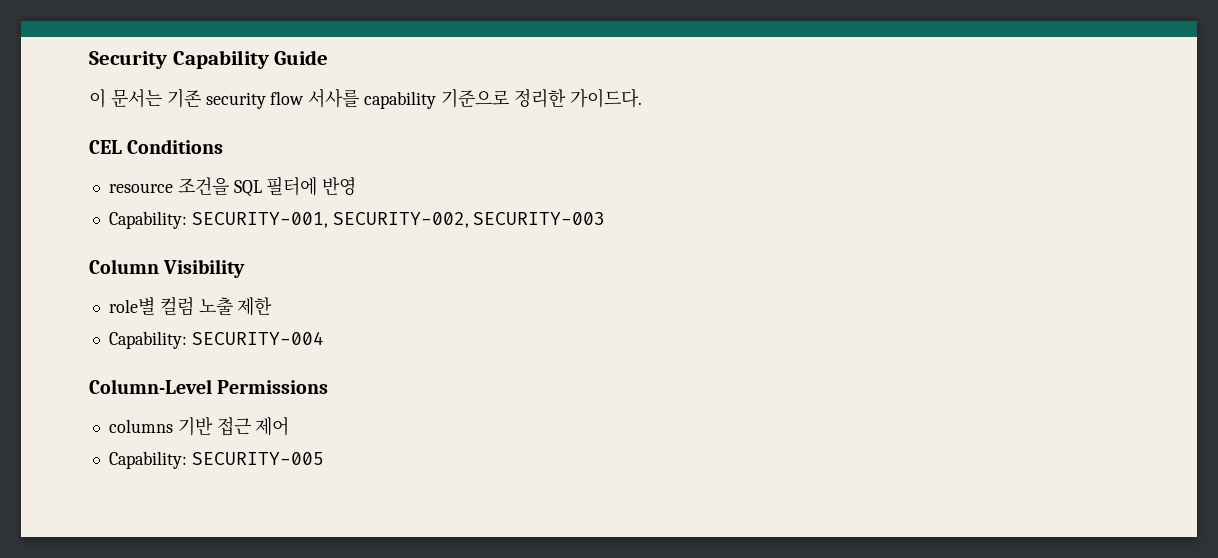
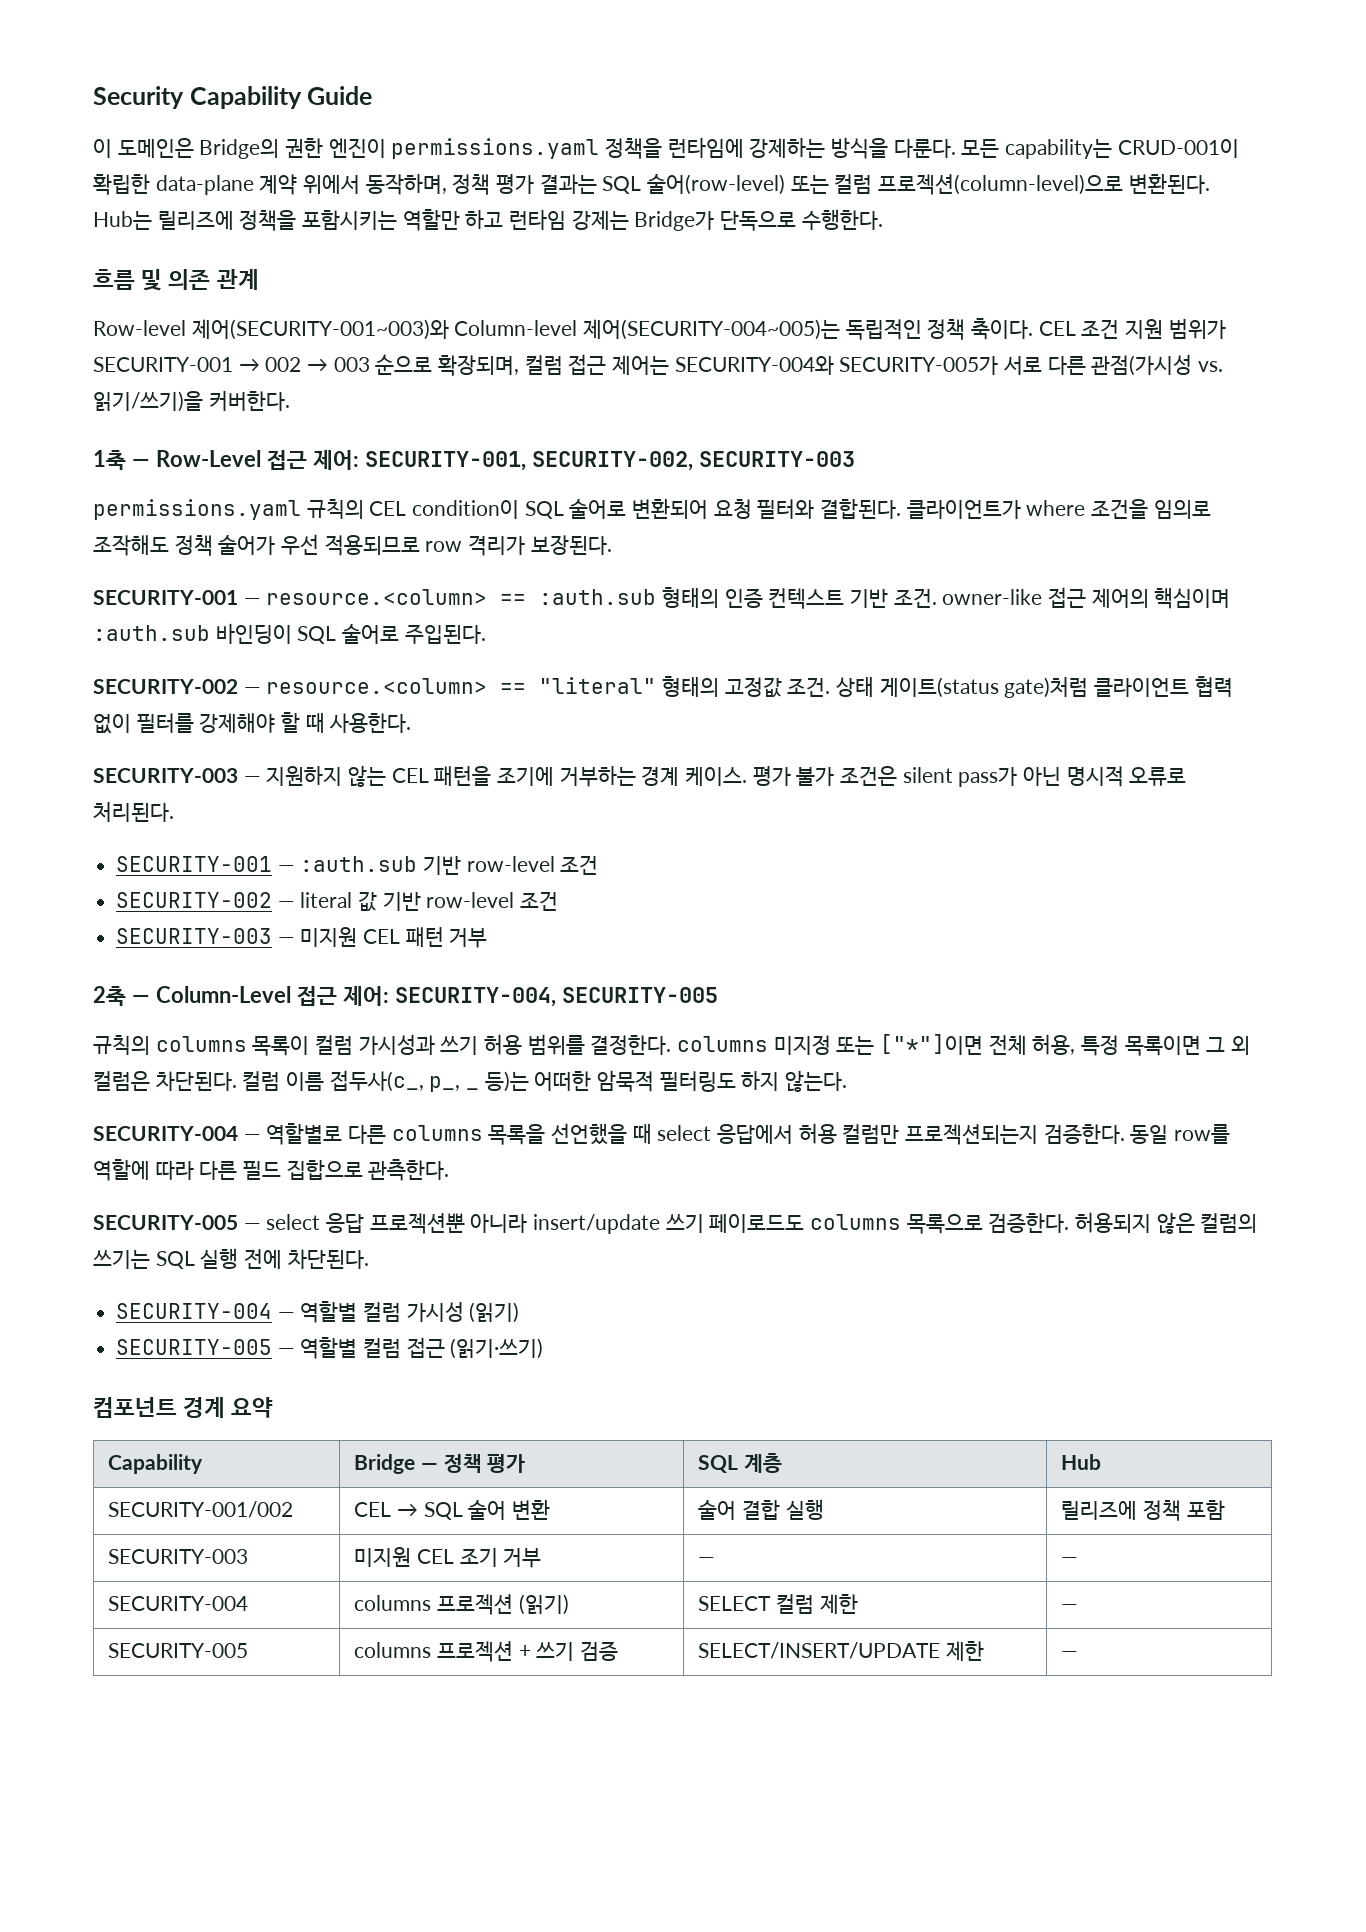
- 이 문서는 기존 security flow 서사를 capability 기준으로 정리한 가이드다.
- CEL Conditions
- resource 조건을 SQL 필터에 반영
- Capability: SECURITY-001, SECURITY-002, SECURITY-003
- Column Visibility
- role별 컬럼 노출 제한
- Capability: SECURITY-004
- Column-Level Permissions
- columns 기반 접근 제어
- Capability: SECURITY-005
+ 이 도메인은 Bridge의 권한 엔진이 permissions.yaml 정책을 런타임에 강제하는 방식을 다룬다. 모든 capability는 CRUD-001이 확립한 data-plane 계약 위에서 동작하며, 정책 평가 결과는 SQL 술어(row-level) 또는 컬럼 프로젝션(column-level)으로 변환된다. Hub는 릴리즈에 정책을 포함시키는 역할만 하고 런타임 강제는 Bridge가 단독으로 수행한다.
+ 흐름 및 의존 관계
+ Row-level 제어(SECURITY-001~003)와 Column-level 제어(SECURITY-004~005)는 독립적인 정책 축이다. CEL 조건 지원 범위가 SECURITY-001 → 002 → 003 순으로 확장되며, 컬럼 접근 제어는 SECURITY-004와 SECURITY-005가 서로 다른 관점(가시성 vs. 읽기/쓰기)을 커버한다.
+ 1축 — Row-Level 접근 제어: SECURITY-001, SECURITY-002, SECURITY-003
+ permissions.yaml 규칙의 CEL condition이 SQL 술어로 변환되어 요청 필터와 결합된다. 클라이언트가 where 조건을 임의로 조작해도 정책 술어가 우선 적용되므로 row 격리가 보장된다.
+ SECURITY-001 — resource.<column> == :auth.sub 형태의 인증 컨텍스트 기반 조건. owner-like 접근 제어의 핵심이며 :auth.sub 바인딩이 SQL 술어로 주입된다.
+ SECURITY-002 — resource.<column> == "literal" 형태의 고정값 조건. 상태 게이트(status gate)처럼 클라이언트 협력 없이 필터를 강제해야 할 때 사용한다.
+ SECURITY-003 — 지원하지 않는 CEL 패턴을 조기에 거부하는 경계 케이스. 평가 불가 조건은 silent pass가 아닌 명시적 오류로 처리된다.
+ SECURITY-001 — :auth.sub 기반 row-level 조건
+ SECURITY-002 — literal 값 기반 row-level 조건
+ SECURITY-003 — 미지원 CEL 패턴 거부
+ 2축 — Column-Level 접근 제어: SECURITY-004, SECURITY-005
+ 규칙의 columns 목록이 컬럼 가시성과 쓰기 허용 범위를 결정한다. columns 미지정 또는 ["*"]이면 전체 허용, 특정 목록이면 그 외 컬럼은 차단된다. 컬럼 이름 접두사(c_, p_, _ 등)는 어떠한 암묵적 필터링도 하지 않는다.
+ SECURITY-004 — 역할별로 다른 columns 목록을 선언했을 때 select 응답에서 허용 컬럼만 프로젝션되는지 검증한다. 동일 row를 역할에 따라 다른 필드 집합으로 관측한다.
+ SECURITY-005 — select 응답 프로젝션뿐 아니라 insert/update 쓰기 페이로드도 columns 목록으로 검증한다. 허용되지 않은 컬럼의 쓰기는 SQL 실행 전에 차단된다.
+ SECURITY-004 — 역할별 컬럼 가시성 (읽기)
+ SECURITY-005 — 역할별 컬럼 접근 (읽기·쓰기)
+ 컴포넌트 경계 요약
+ Capability | Bridge — 정책 평가 | SQL 계층 | Hub
+ SECURITY-001/002 | CEL → SQL 술어 변환 | 술어 결합 실행 | 릴리즈에 정책 포함
+ SECURITY-003 | 미지원 CEL 조기 거부 | — | —
+ SECURITY-004 | columns 프로젝션 (읽기) | SELECT 컬럼 제한 | —
+ SECURITY-005 | columns 프로젝션 + 쓰기 검증 | SELECT/INSERT/UPDATE 제한 | —

